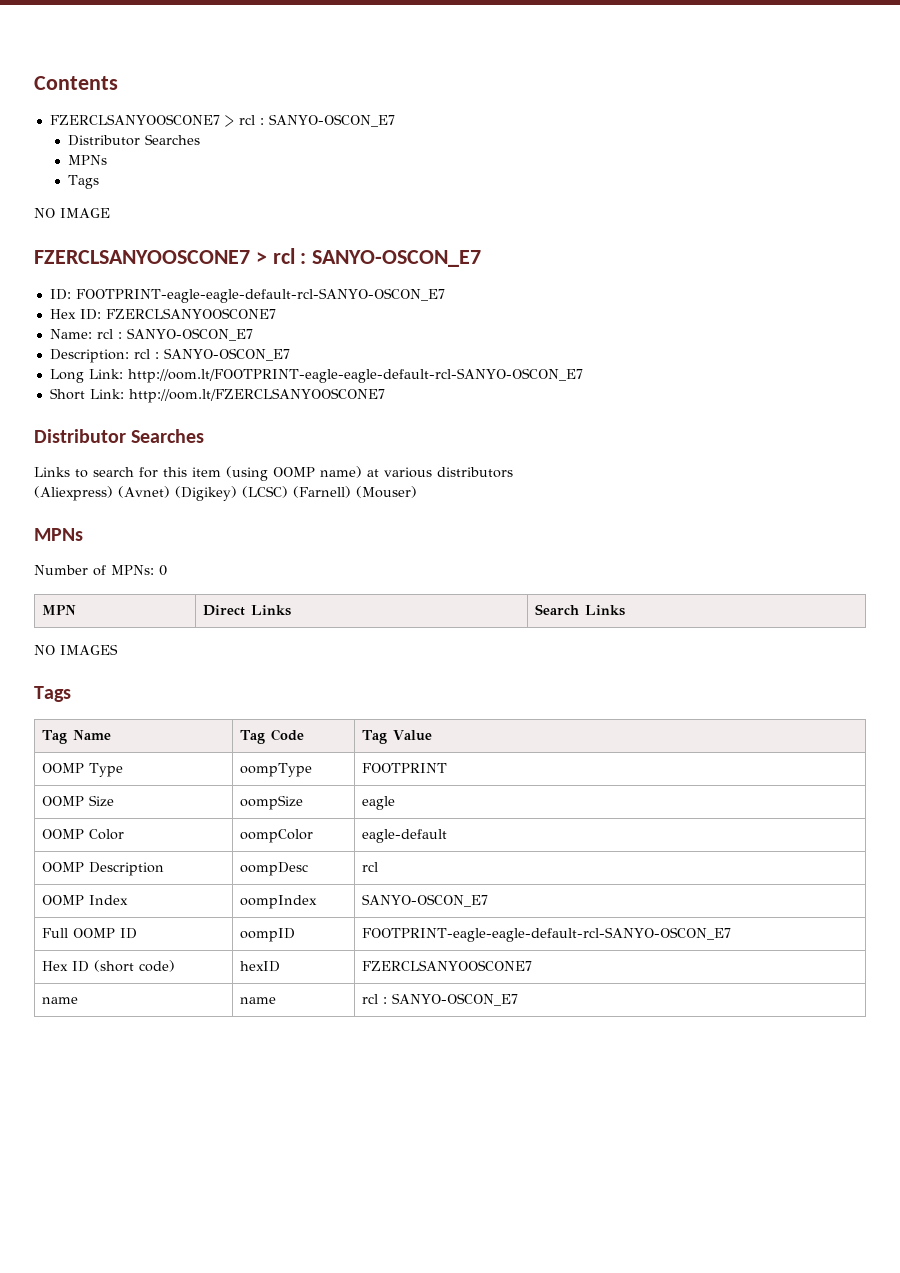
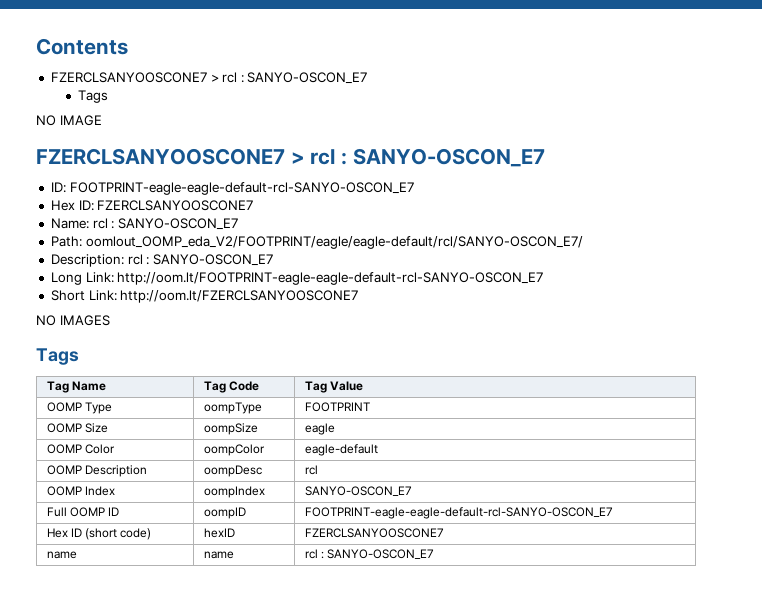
  Contents
  FZERCLSANYOOSCONE7 > rcl : SANYO-OSCON_E7
- Distributor Searches
- MPNs
+ Path: oomlout_OOMP_eda_V2/FOOTPRINT/eagle/eagle-default/rcl/SANYO-OSCON_E7/
  Short Link: http://oom.lt/FZERCLSANYOOSCONE7
- Distributor Searches
- Links to search for this item (using OOMP name) at various distributors
- (Aliexpress) (Avnet) (Digikey) (LCSC) (Farnell) (Mouser)
- MPNs
- Number of MPNs: 0
- MPN | Direct Links | Search Links

